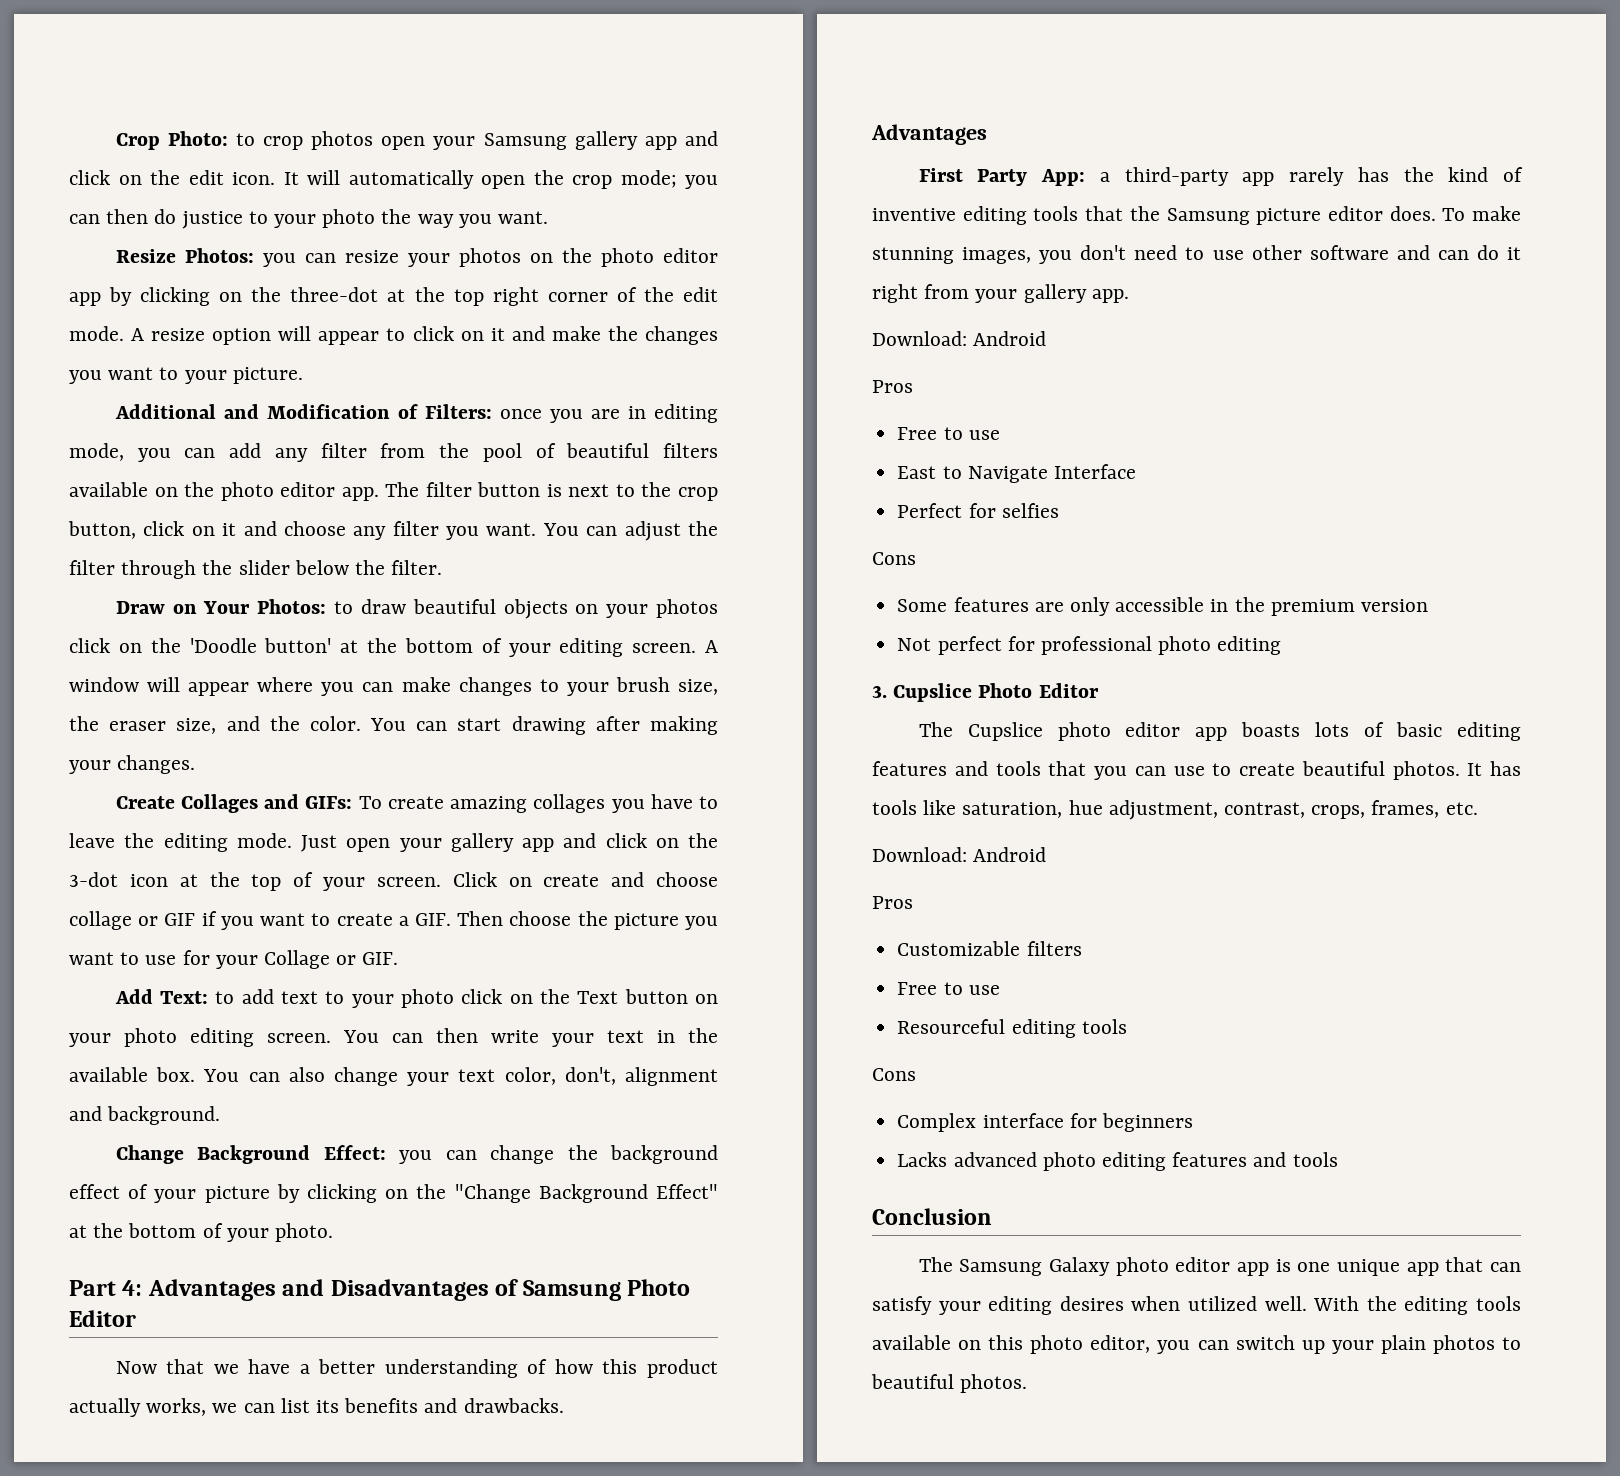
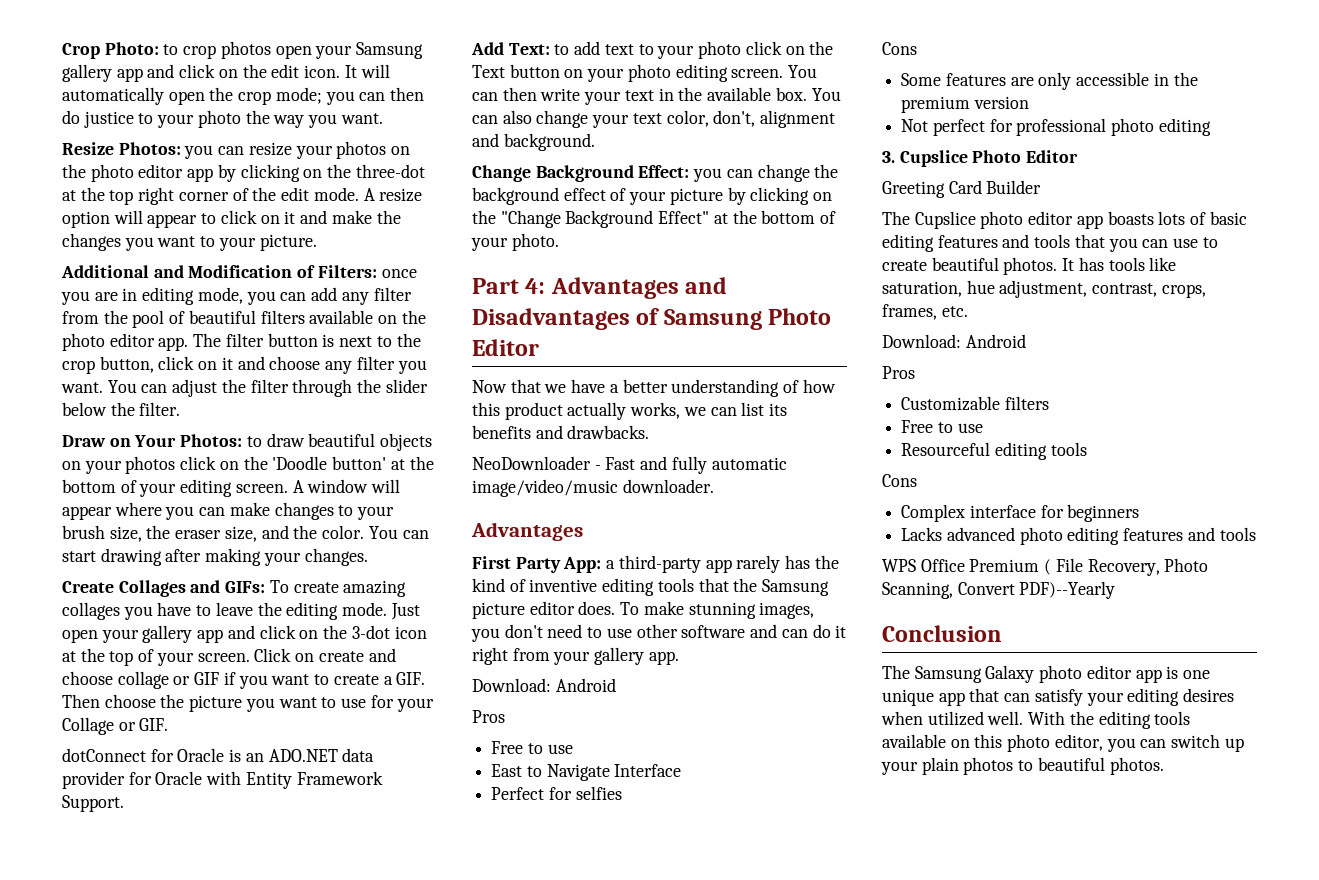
+ dotConnect for Oracle is an ADO.NET data provider for Oracle with Entity Framework Support.
+ NeoDownloader - Fast and fully automatic image/video/music downloader.
+ Greeting Card Builder
+ WPS Office Premium ( File Recovery, Photo Scanning, Convert PDF)--Yearly

